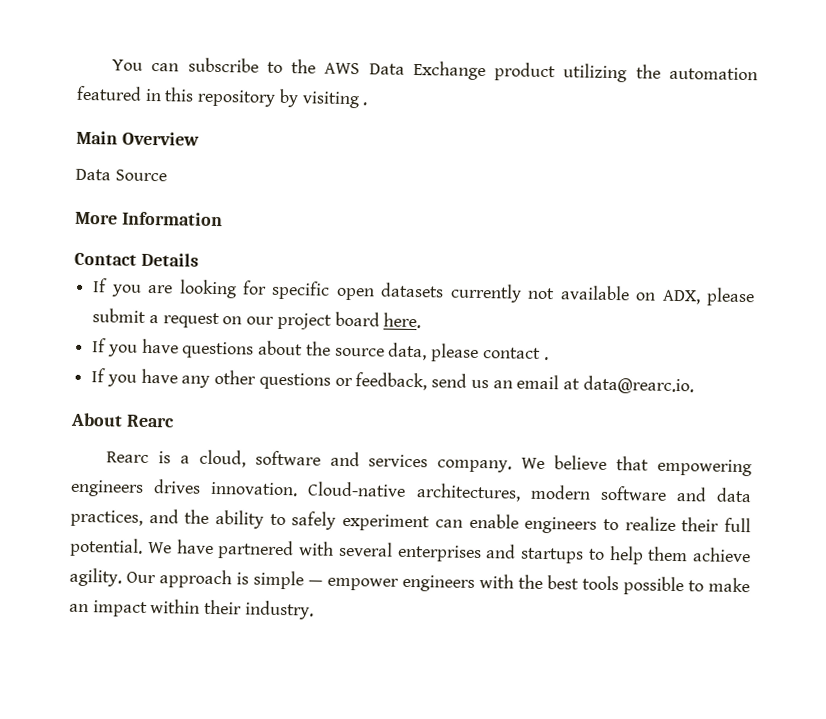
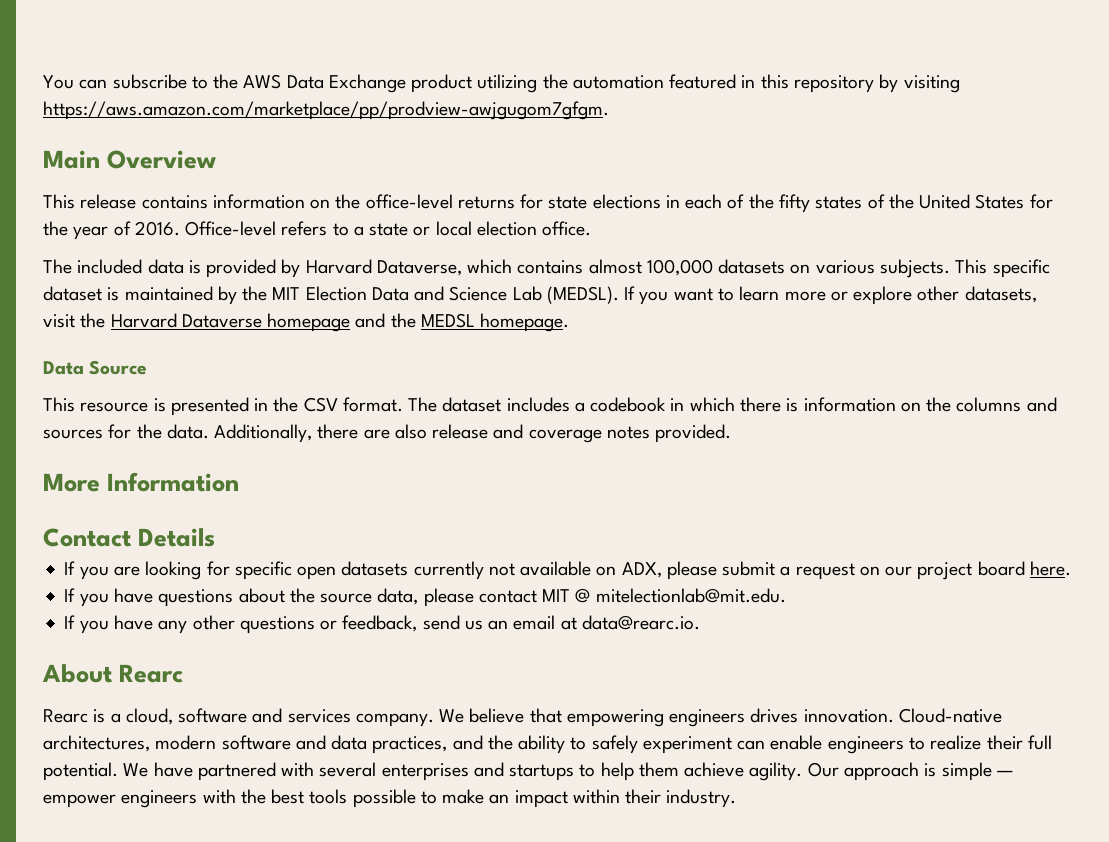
- You can subscribe to the AWS Data Exchange product utilizing the automation featured in this repository by visiting .
+ You can subscribe to the AWS Data Exchange product utilizing the automation featured in this repository by visiting https://aws.amazon.com/marketplace/pp/prodview-awjgugom7gfgm.
+ This release contains information on the office-level returns for state elections in each of the fifty states of the United States for the year of 2016. Office-level refers to a state or local election office.
+ The included data is provided by Harvard Dataverse, which contains almost 100,000 datasets on various subjects. This specific dataset is maintained by the MIT Election Data and Science Lab (MEDSL). If you want to learn more or explore other datasets, visit the Harvard Dataverse homepage and the MEDSL homepage.
  Data Source
+ This resource is presented in the CSV format. The dataset includes a codebook in which there is information on the columns and sources for the data. Additionally, there are also release and coverage notes provided.
- If you have questions about the source data, please contact .
+ If you have questions about the source data, please contact MIT @ mitelectionlab@mit.edu.

